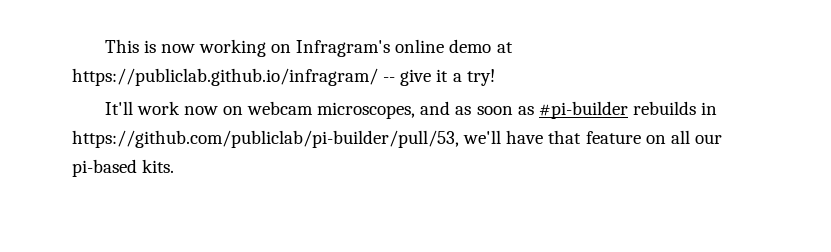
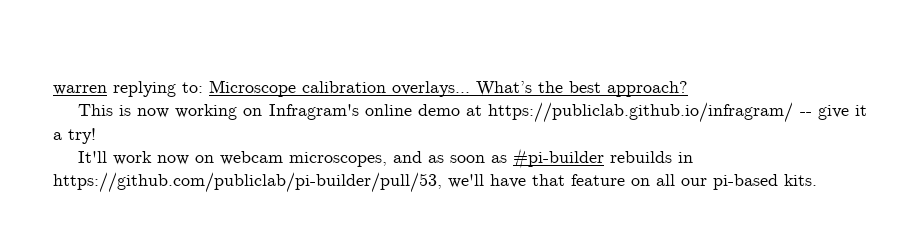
+ warren replying to: Microscope calibration overlays… What’s the best approach?

